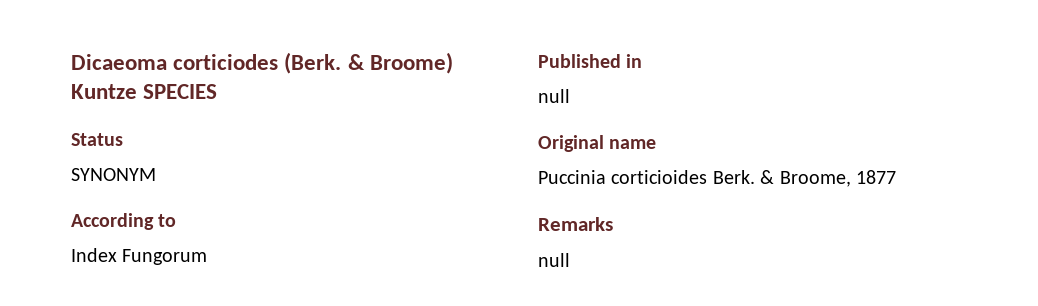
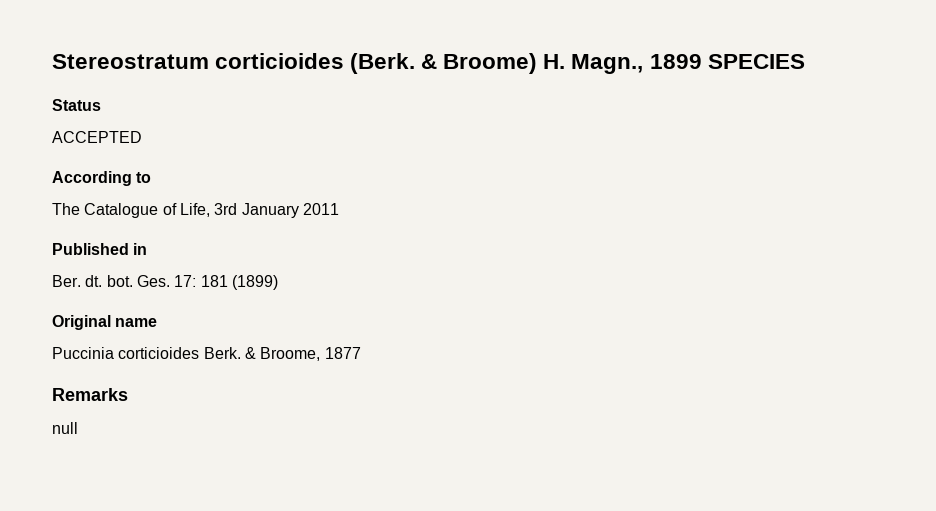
- Dicaeoma corticiodes (Berk.
+ Stereostratum corticioides (Berk.
- & Broome) Kuntze SPECIES
+ & Broome) H. Magn., 1899 SPECIES
- SYNONYM
+ ACCEPTED
- Index Fungorum
+ The Catalogue of Life, 3rd January 2011
  Published in
- null
+ Ber. dt. bot. Ges. 17: 181 (1899)

